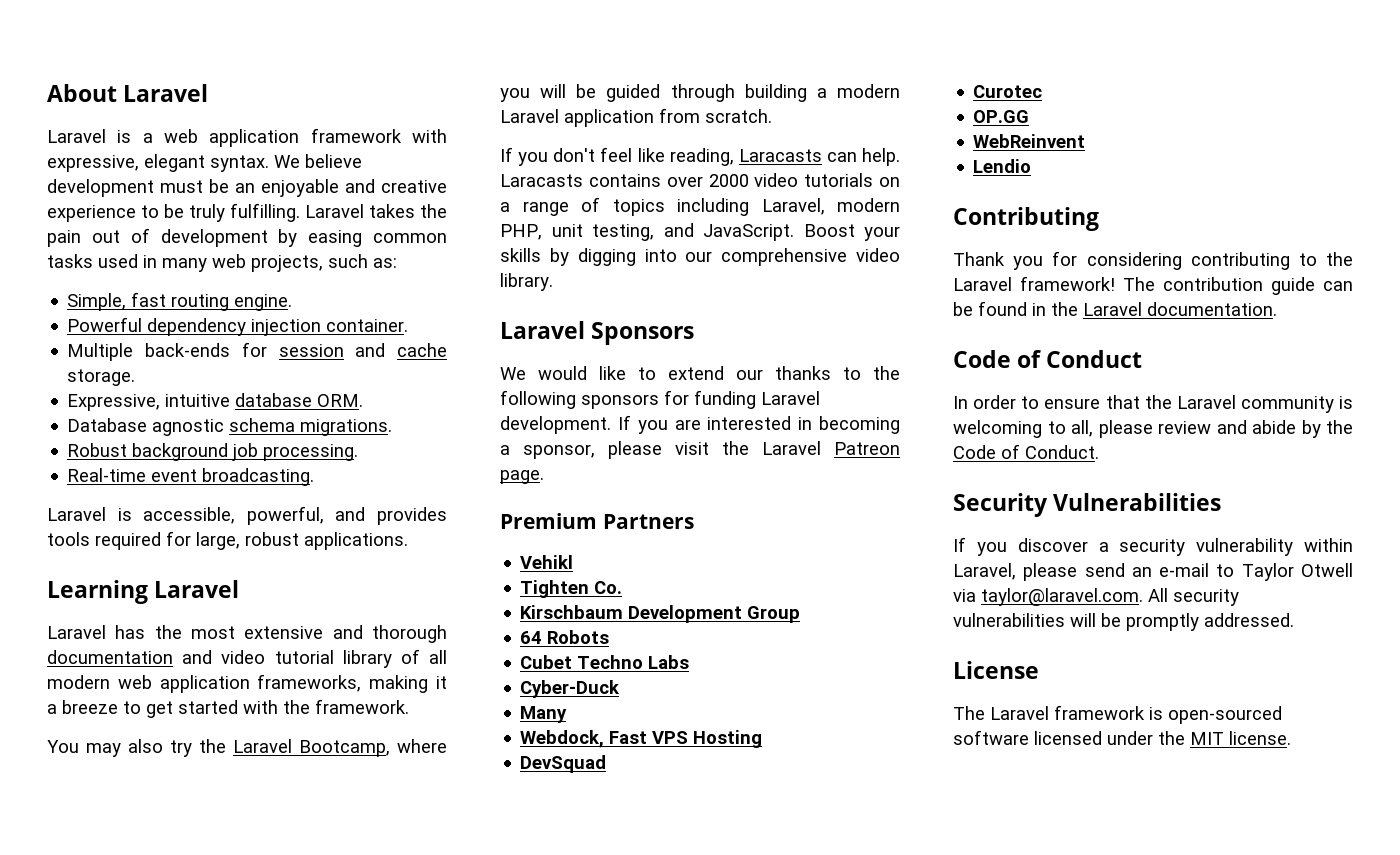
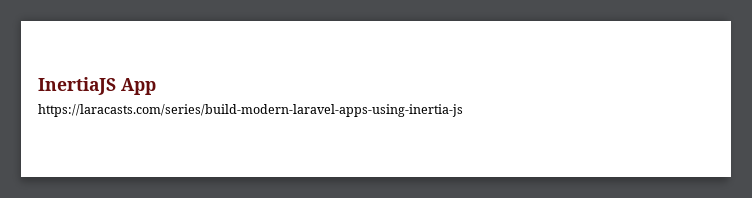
- About Laravel
- Laravel is a web application framework with expressive, elegant syntax. We believe development must be an enjoyable and creative experience to be truly fulfilling. Laravel takes the pain out of development by easing common tasks used in many web projects, such as:
- Simple, fast routing engine.
- Powerful dependency injection container.
- Multiple back-ends for session and cache storage.
- Expressive, intuitive database ORM.
- Database agnostic schema migrations.
- Robust background job processing.
- Real-time event broadcasting.
- Laravel is accessible, powerful, and provides tools required for large, robust applications.
- Learning Laravel
- Laravel has the most extensive and thorough documentation and video tutorial library of all modern web application frameworks, making it a breeze to get started with the framework.
- You may also try the Laravel Bootcamp, where you will be guided through building a modern Laravel application from scratch.
- If you don't feel like reading, Laracasts can help. Laracasts contains over 2000 video tutorials on a range of topics including Laravel, modern PHP, unit testing, and JavaScript. Boost your skills by digging into our comprehensive video library.
- Laravel Sponsors
- We would like to extend our thanks to the following sponsors for funding Laravel development. If you are interested in becoming a sponsor, please visit the Laravel Patreon page.
- Premium Partners
- Vehikl
- Tighten Co.
- Kirschbaum Development Group
- 64 Robots
- Cubet Techno Labs
- Cyber-Duck
- Many
- Webdock, Fast VPS Hosting
- DevSquad
- Curotec
- OP.GG
- WebReinvent
- Lendio
- Contributing
- Thank you for considering contributing to the Laravel framework! The contribution guide can be found in the Laravel documentation.
- Code of Conduct
- In order to ensure that the Laravel community is welcoming to all, please review and abide by the Code of Conduct.
- Security Vulnerabilities
- If you discover a security vulnerability within Laravel, please send an e-mail to Taylor Otwell via taylor@laravel.com. All security vulnerabilities will be promptly addressed.
- License
- The Laravel framework is open-sourced software licensed under the MIT license.
+ InertiaJS App
+ https://laracasts.com/series/build-modern-laravel-apps-using-inertia-js

